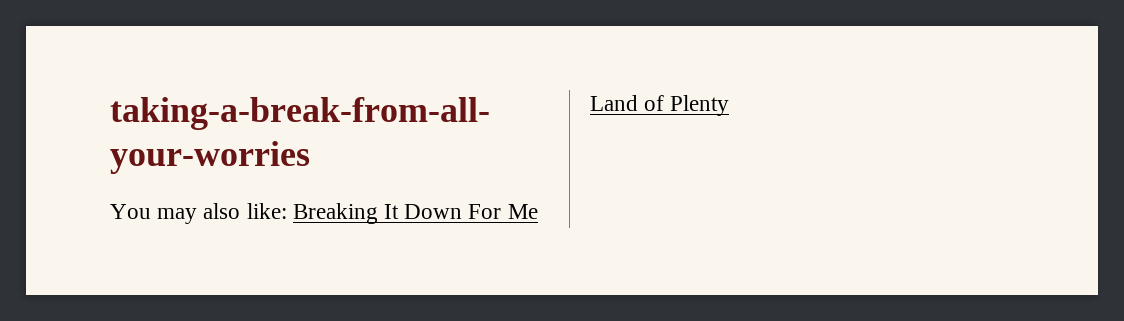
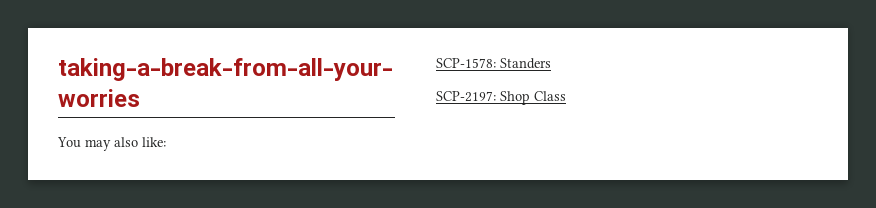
- You may also like: Breaking It Down For Me Land of Plenty
+ You may also like:
+ SCP-1578: Standers
+ SCP-2197: Shop Class

